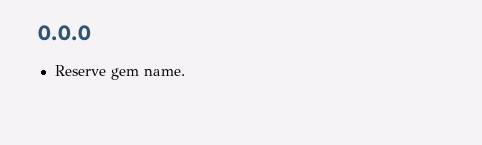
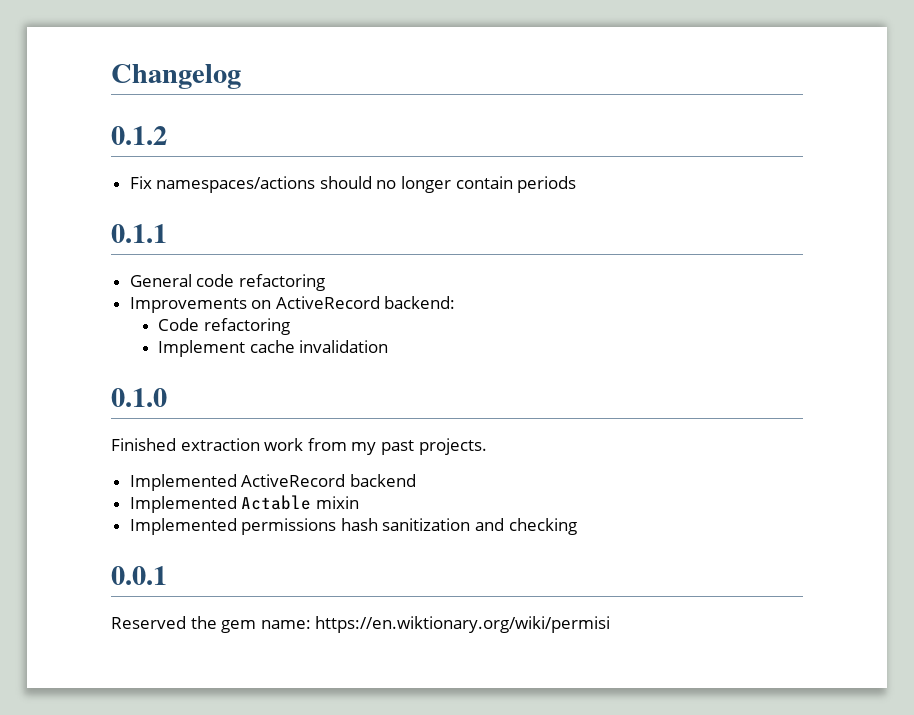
- 0.0.0
- Reserve gem name.
+ Changelog
+ 0.1.2
+ Fix namespaces/actions should no longer contain periods
+ 0.1.1
+ General code refactoring
+ Improvements on ActiveRecord backend:
+ Code refactoring
+ Implement cache invalidation
+ 0.1.0
+ Finished extraction work from my past projects.
+ Implemented ActiveRecord backend
+ Implemented Actable mixin
+ Implemented permissions hash sanitization and checking
+ 0.0.1
+ Reserved the gem name: https://en.wiktionary.org/wiki/permisi

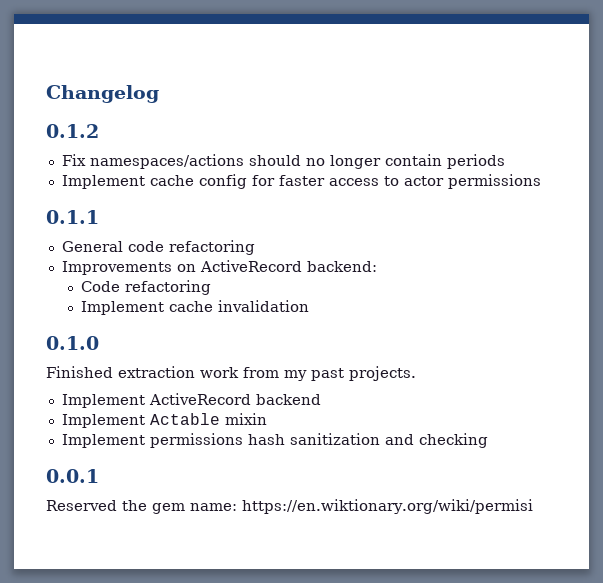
+ Implement cache config for faster access to actor permissions
- Implemented ActiveRecord backend
+ Implement ActiveRecord backend
- Implemented Actable mixin
+ Implement Actable mixin
- Implemented permissions hash sanitization and checking
+ Implement permissions hash sanitization and checking

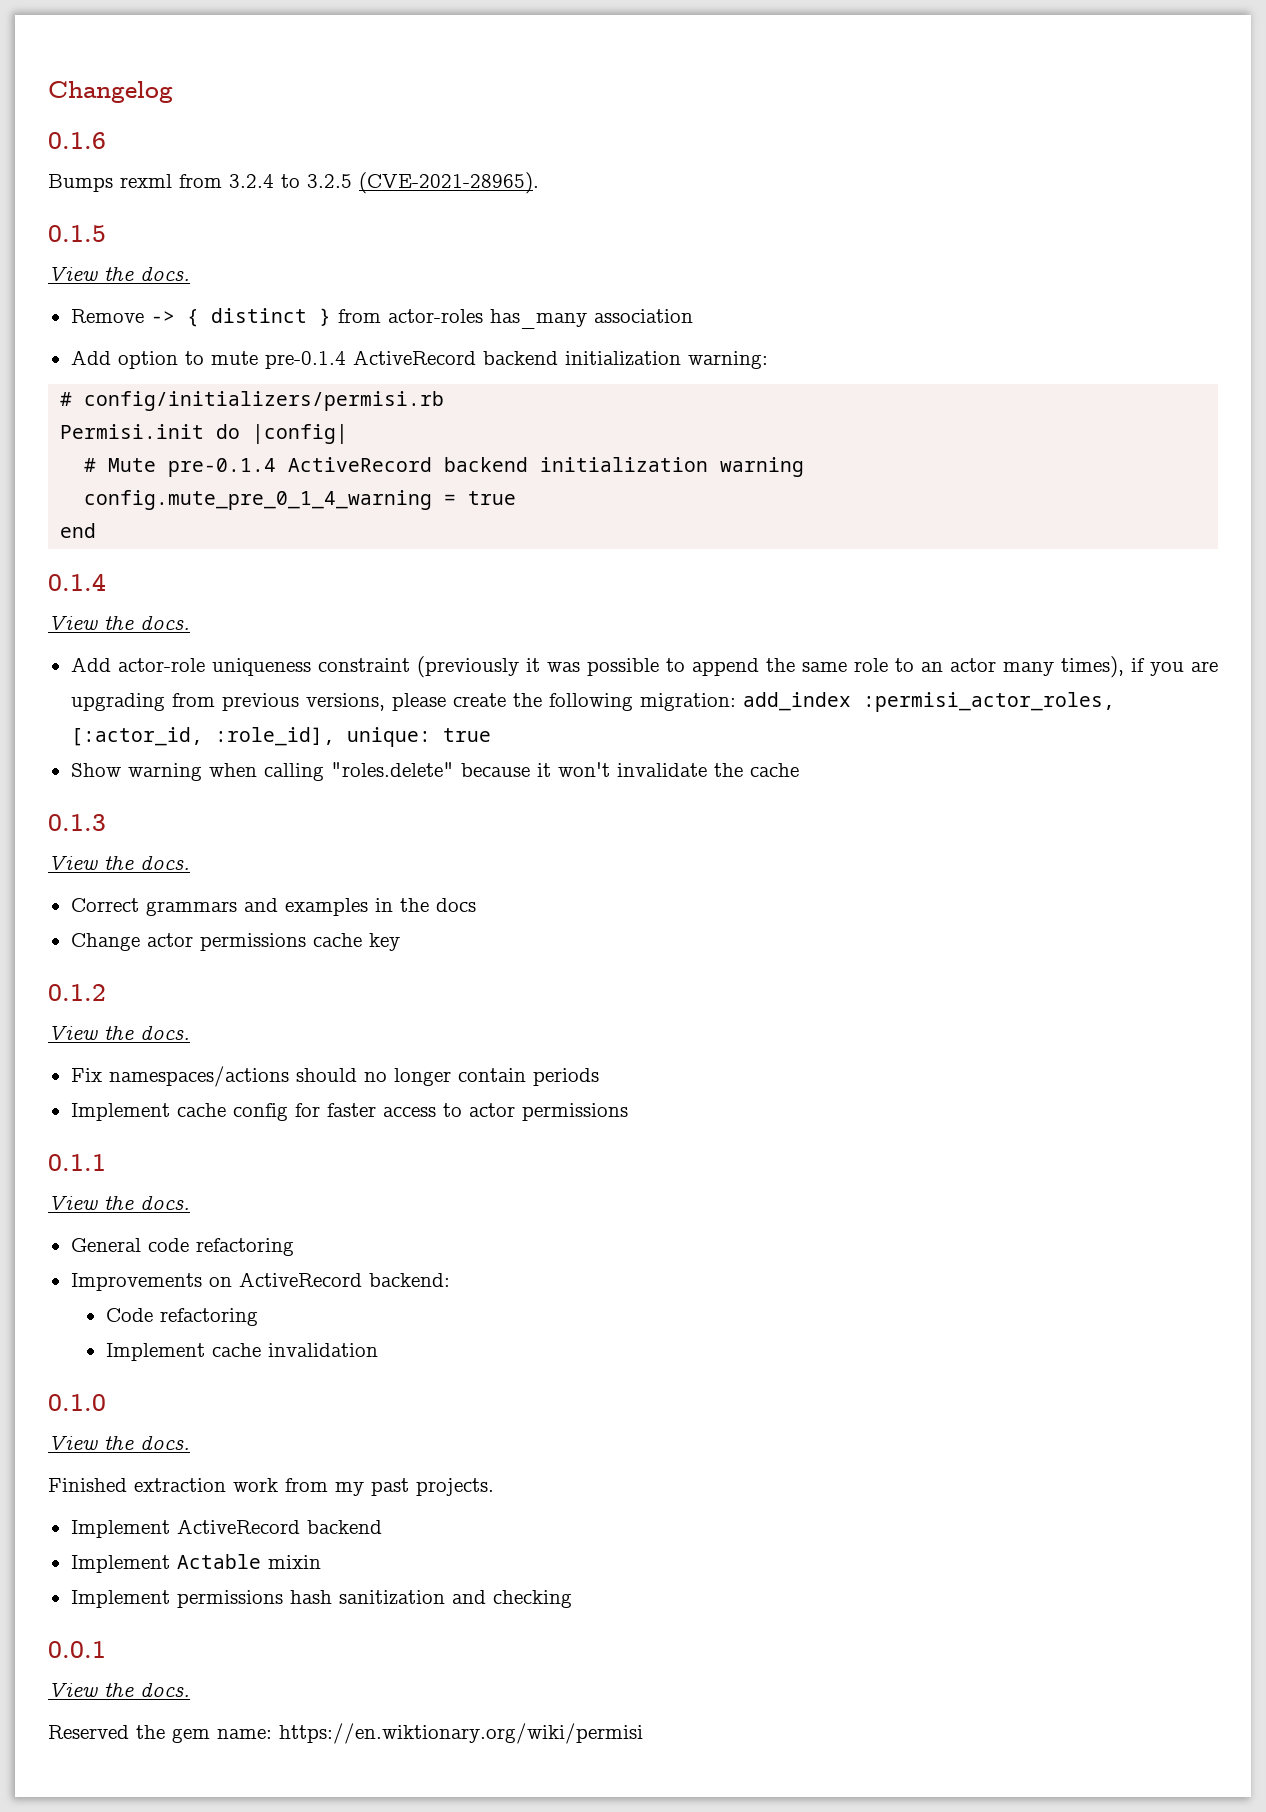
+ 0.1.6
+ Bumps rexml from 3.2.4 to 3.2.5 (CVE-2021-28965).
+ 0.1.5
+ View the docs.
+ Remove -> { distinct } from actor-roles has_many association
+ Add option to mute pre-0.1.4 ActiveRecord backend initialization warning:
+ # config/initializers/permisi.rb
+ Permisi.init do |config|
+ # Mute pre-0.1.4 ActiveRecord backend initialization warning
+ config.mute_pre_0_1_4_warning = true
+ end
+ 0.1.4
+ View the docs.
+ Add actor-role uniqueness constraint (previously it was possible to append the same role to an actor many times), if you are upgrading from previous versions, please create the following migration: add_index :permisi_actor_roles, [:actor_id, :role_id], unique: true
+ Show warning when calling "roles.delete" because it won't invalidate the cache
+ 0.1.3
+ View the docs.
+ Correct grammars and examples in the docs
+ Change actor permissions cache key
  0.1.2
+ View the docs.
  0.1.1
+ View the docs.
  0.1.0
+ View the docs.
  0.0.1
+ View the docs.

